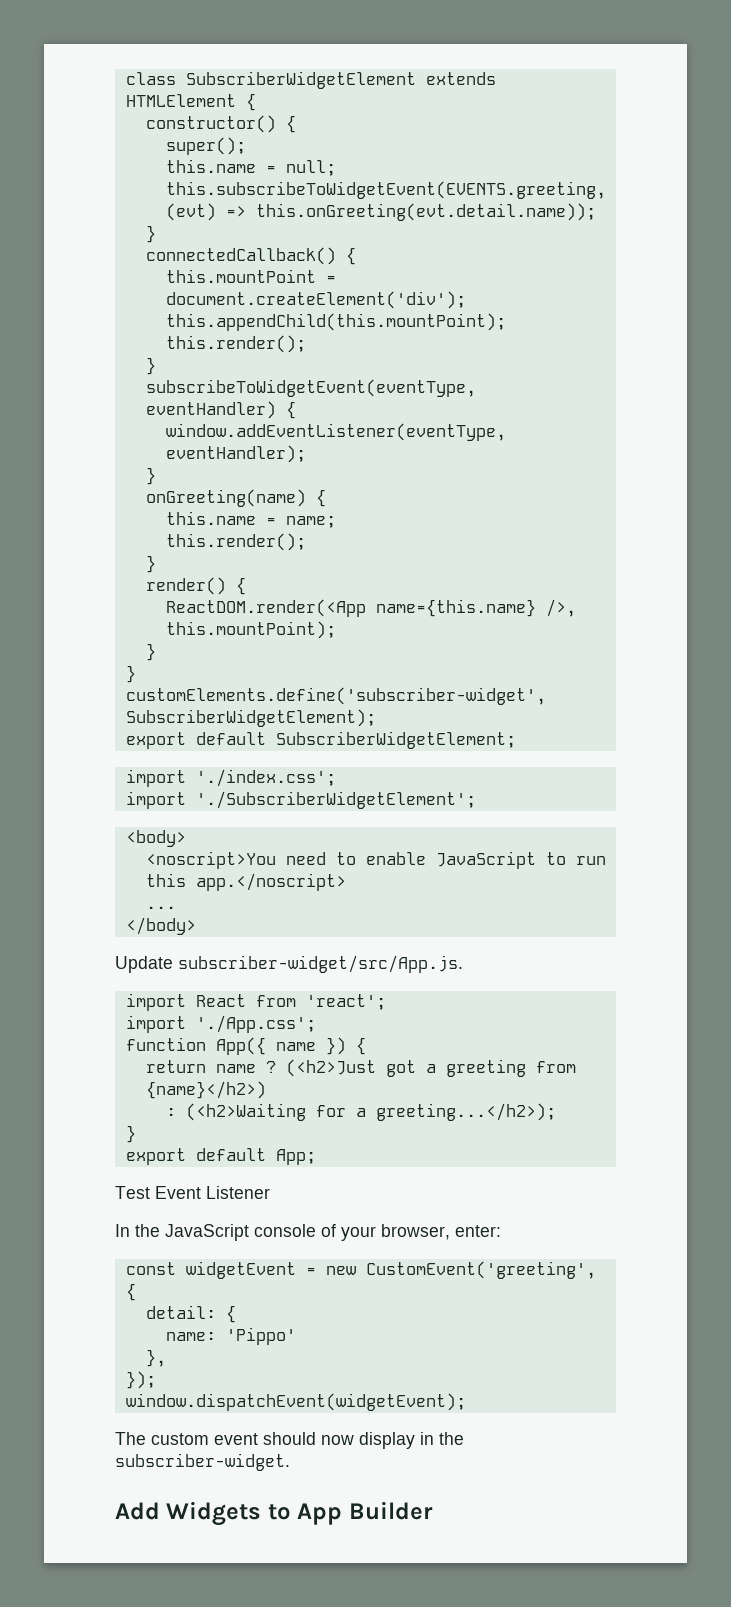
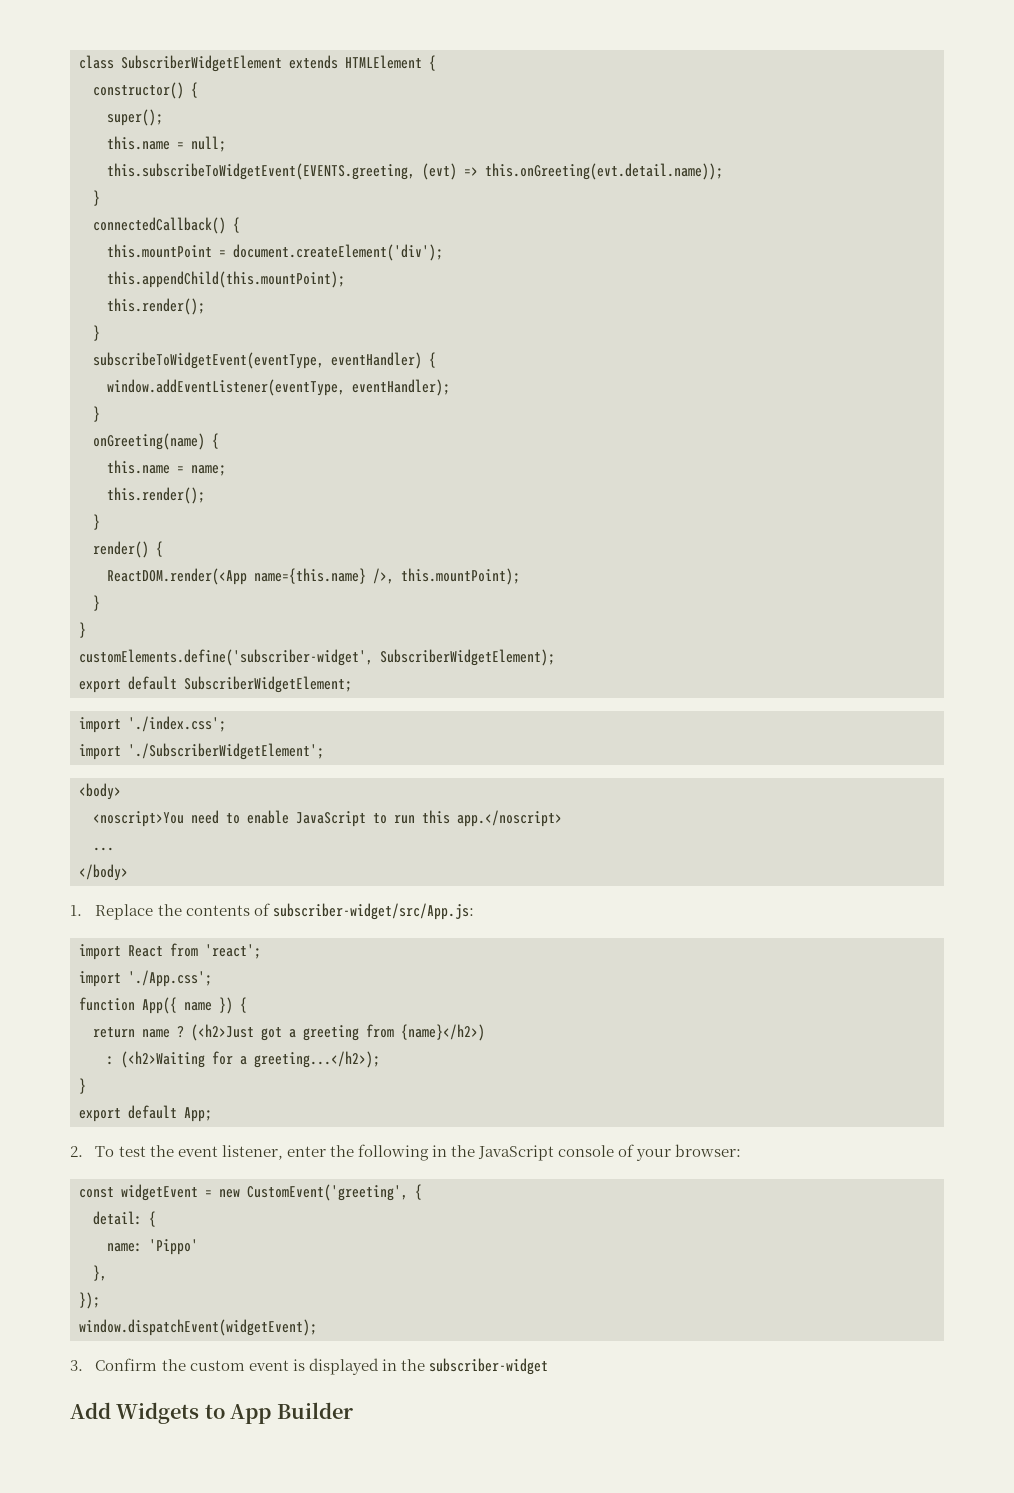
- Update subscriber-widget/src/App.js.
+ 1. Replace the contents of subscriber-widget/src/App.js:
- Test Event Listener
- In the JavaScript console of your browser, enter:
+ 2. To test the event listener, enter the following in the JavaScript console of your browser:
- The custom event should now display in the subscriber-widget.
+ 3. Confirm the custom event is displayed in the subscriber-widget

